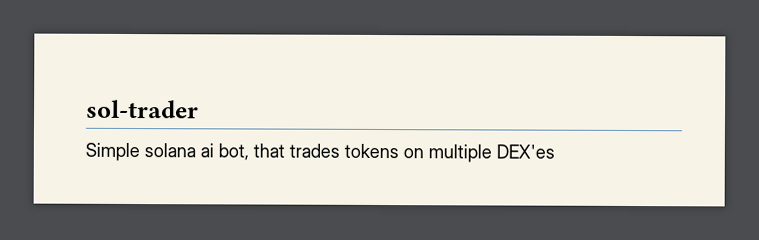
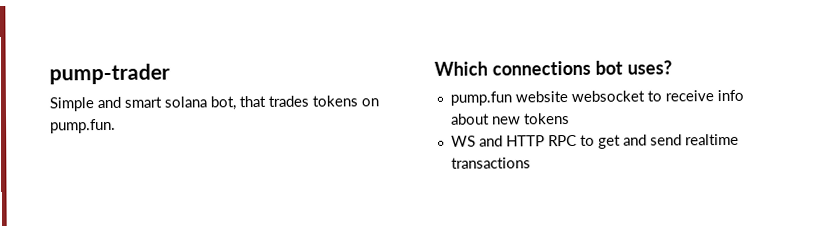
- sol-trader
+ pump-trader
- Simple solana ai bot, that trades tokens on multiple DEX'es
+ Simple and smart solana bot, that trades tokens on pump.fun.
+ Which connections bot uses?
+ pump.fun website websocket to receive info about new tokens
+ WS and HTTP RPC to get and send realtime transactions

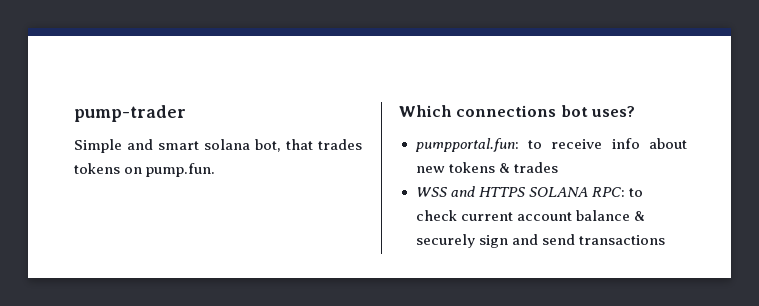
- pump.fun website websocket to receive info about new tokens
- WS and HTTP RPC to get and send realtime transactions
+ pumpportal.fun: to receive info about new tokens & trades
+ WSS and HTTPS SOLANA RPC: to check current account balance & securely sign and send transactions

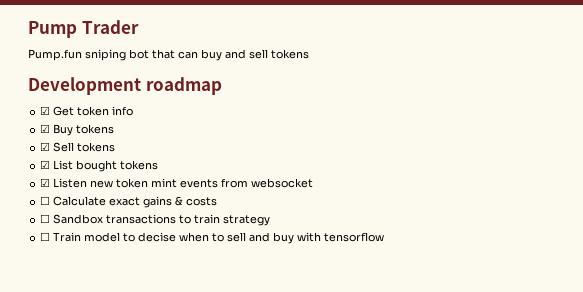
- pump-trader
- Simple and smart solana bot, that trades tokens on pump.fun.
- Which connections bot uses?
- pumpportal.fun: to receive info about new tokens & trades
- WSS and HTTPS SOLANA RPC: to check current account balance & securely sign and send transactions
+ Pump Trader
+ Pump.fun sniping bot that can buy and sell tokens
+ Development roadmap
+ ☑ Get token info
+ ☑ Buy tokens
+ ☑ Sell tokens
+ ☑ List bought tokens
+ ☑ Listen new token mint events from websocket
+ ☐ Calculate exact gains & costs
+ ☐ Sandbox transactions to train strategy
+ ☐ Train model to decise when to sell and buy with tensorflow

